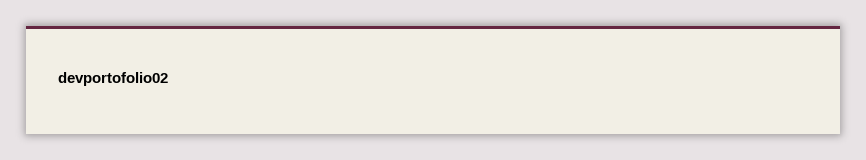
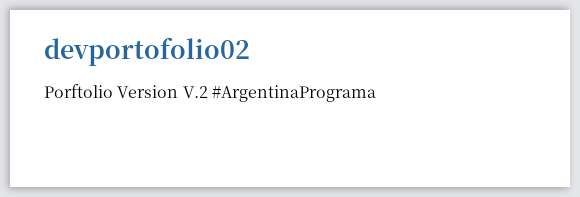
+ Porftolio Version V.2 #ArgentinaPrograma

